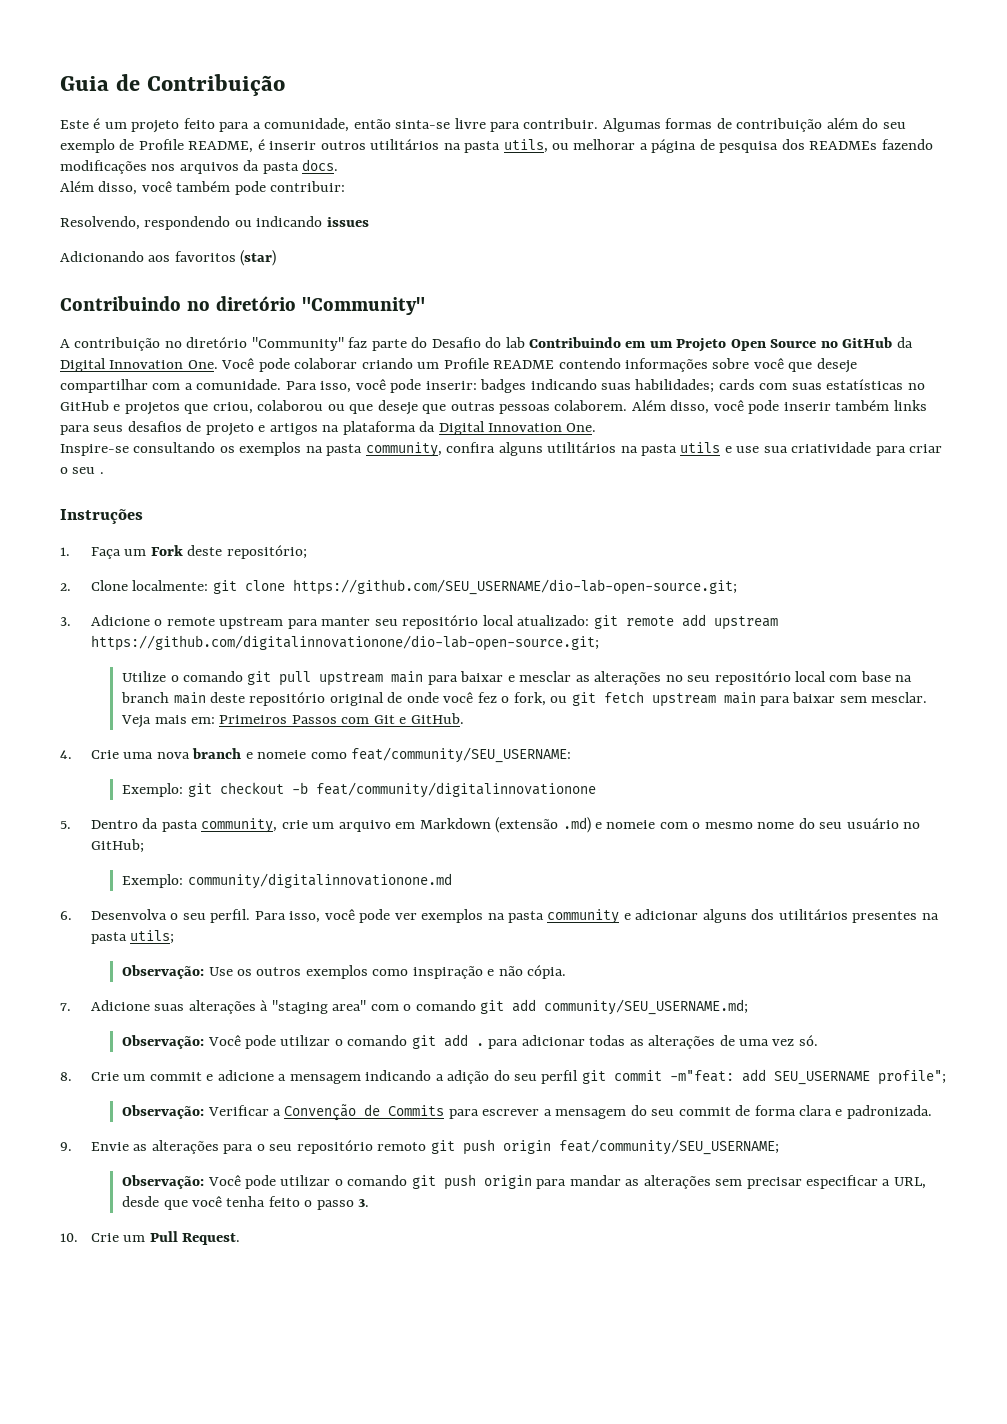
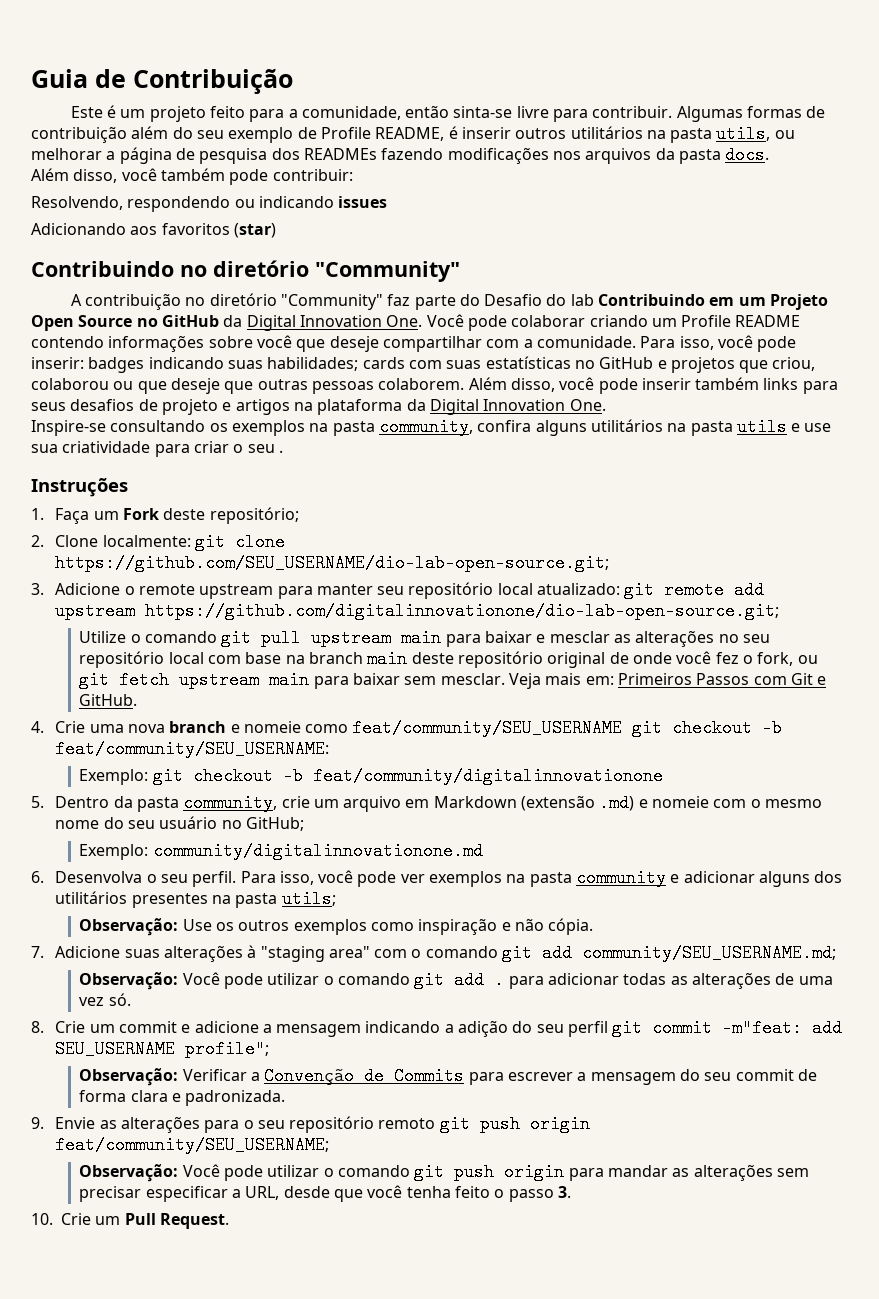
- 4. Crie uma nova branch e nomeie como feat/community/SEU_USERNAME:
+ 4. Crie uma nova branch e nomeie como feat/community/SEU_USERNAME git checkout -b feat/community/SEU_USERNAME:

